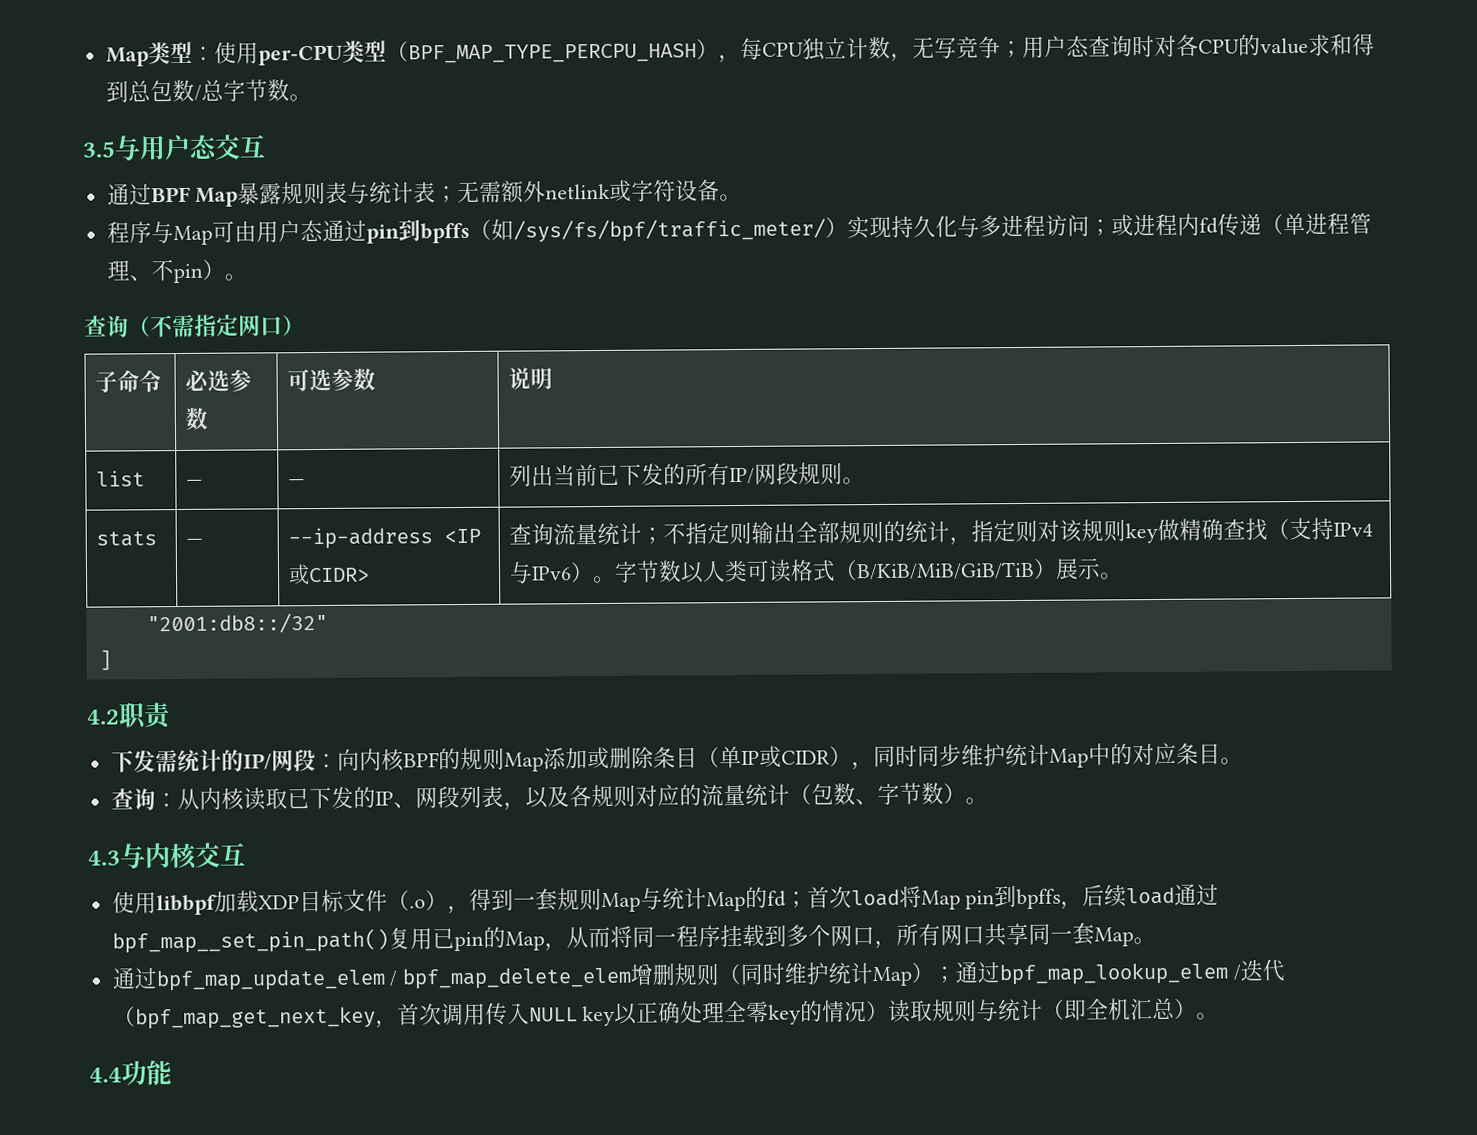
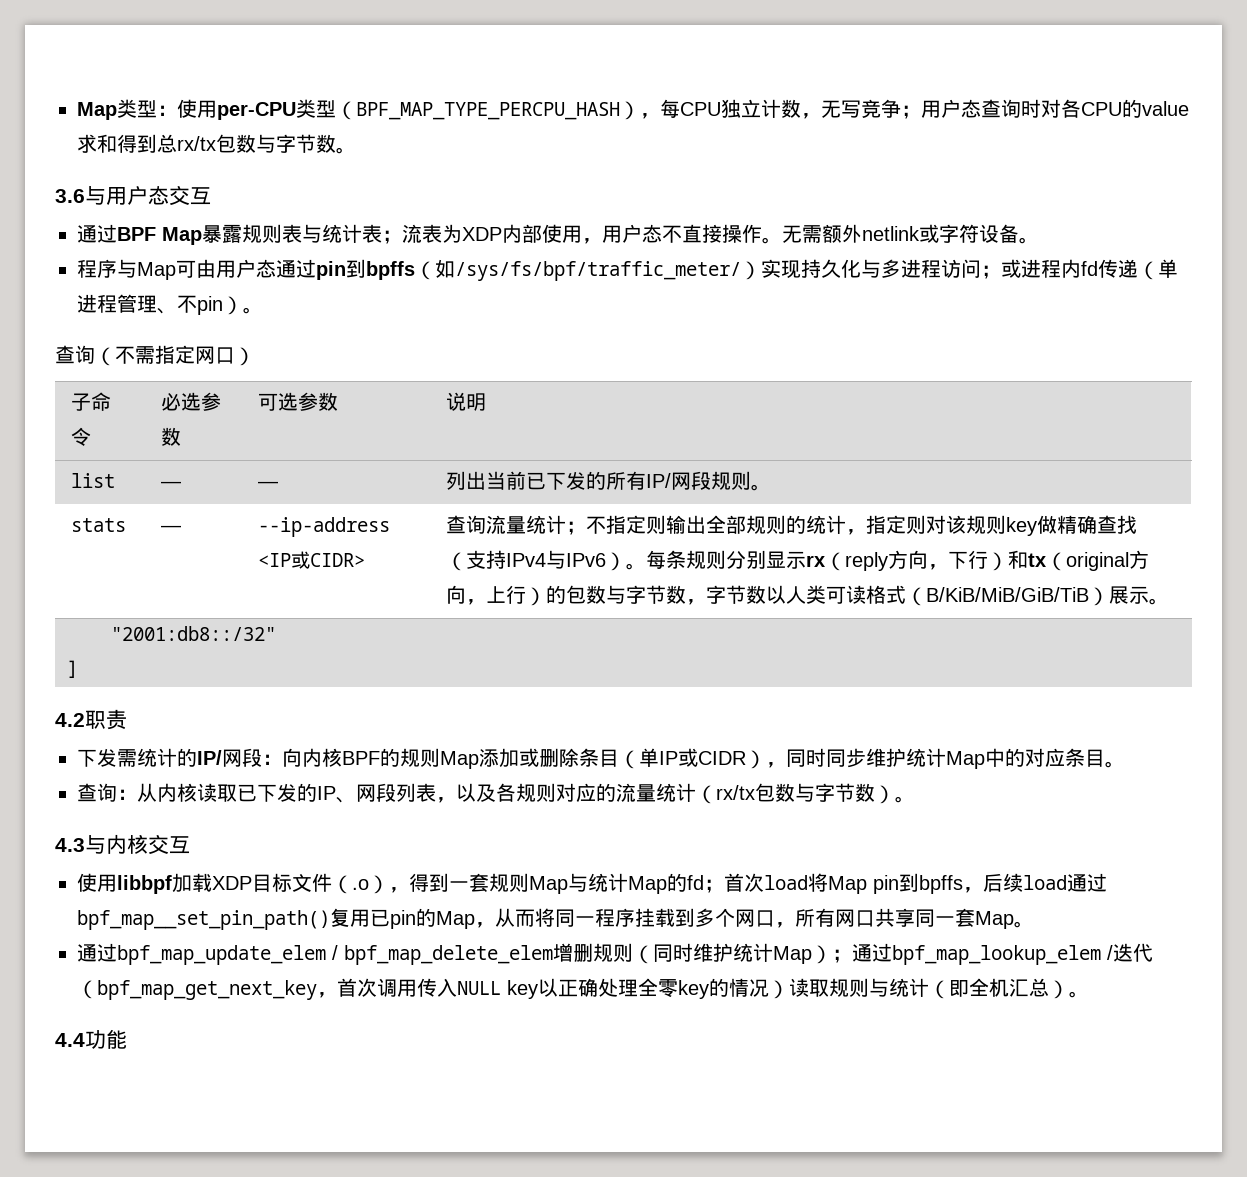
- Map类型：使用per-CPU类型（BPF_MAP_TYPE_PERCPU_HASH），每CPU独立计数，无写竞争；用户态查询时对各CPU的value求和得到总包数/总字节数。
+ Map类型：使用per-CPU类型（BPF_MAP_TYPE_PERCPU_HASH），每CPU独立计数，无写竞争；用户态查询时对各CPU的value求和得到总rx/tx包数与字节数。
- 3.5与用户态交互
+ 3.6与用户态交互
- 通过BPF Map暴露规则表与统计表；无需额外netlink或字符设备。
+ 通过BPF Map暴露规则表与统计表；流表为XDP内部使用，用户态不直接操作。无需额外netlink或字符设备。
- 字节数以人类可读格式（B/KiB/MiB/GiB/TiB）展示。
+ 每条规则分别显示rx（reply方向，下行）和tx（original方向，上行）的包数与字节数，字节数以人类可读格式（B/KiB/MiB/GiB/TiB）展示。
- 查询：从内核读取已下发的IP、网段列表，以及各规则对应的流量统计（包数、字节数）。
+ 查询：从内核读取已下发的IP、网段列表，以及各规则对应的流量统计（rx/tx包数与字节数）。

